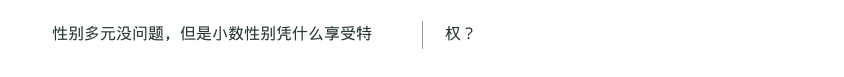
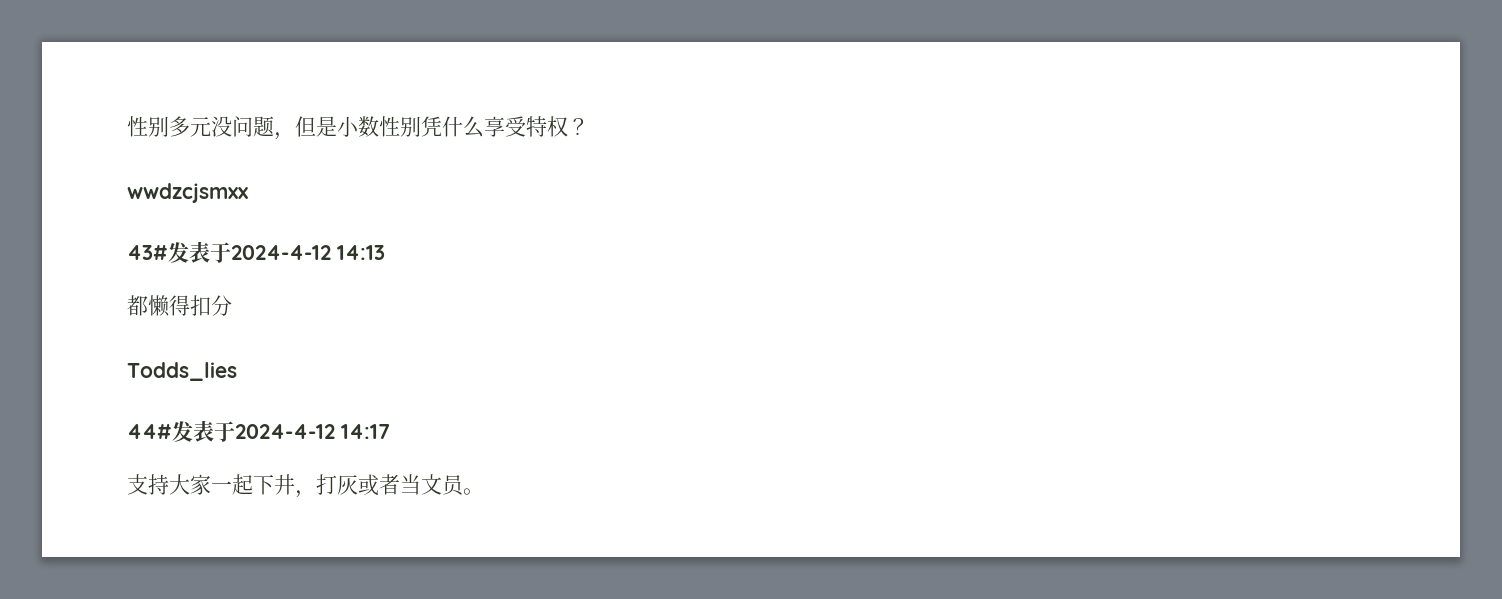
+ wwdzcjsmxx
+ 43#发表于2024-4-12 14:13
+ 都懒得扣分
+ Todds_lies
+ 44#发表于2024-4-12 14:17
+ 支持大家一起下井，打灰或者当文员。

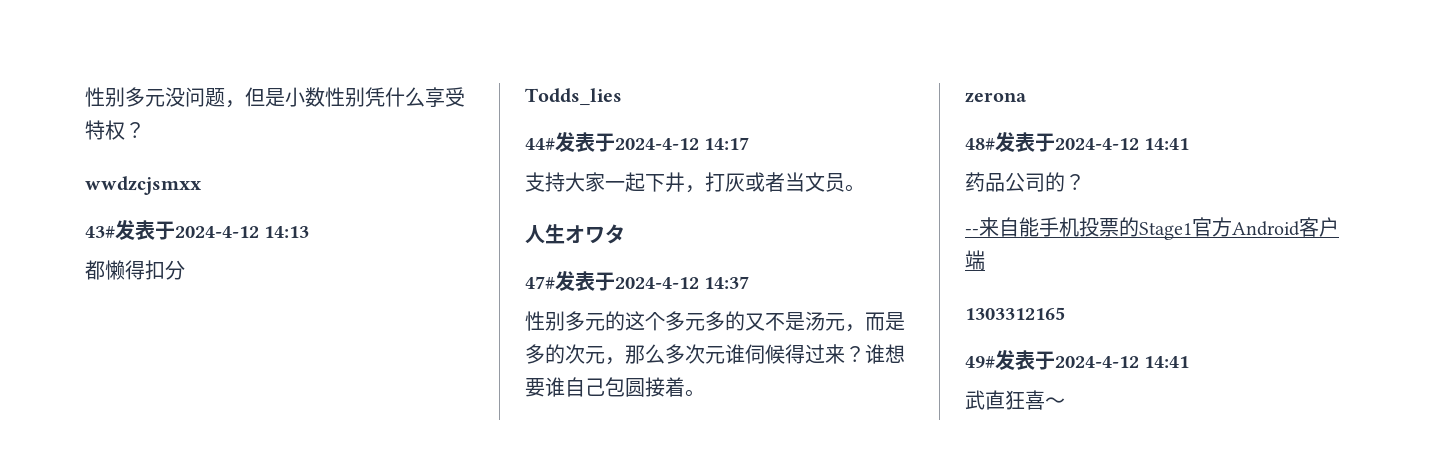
+ 人生オワタ
+ 47#发表于2024-4-12 14:37
+ 性别多元的这个多元多的又不是汤元，而是多的次元，那么多次元谁伺候得过来？谁想要谁自己包圆接着。
+ zerona
+ 48#发表于2024-4-12 14:41
+ 药品公司的？
+ --来自能手机投票的Stage1官方Android客户端
+ 1303312165
+ 49#发表于2024-4-12 14:41
+ 武直狂喜～

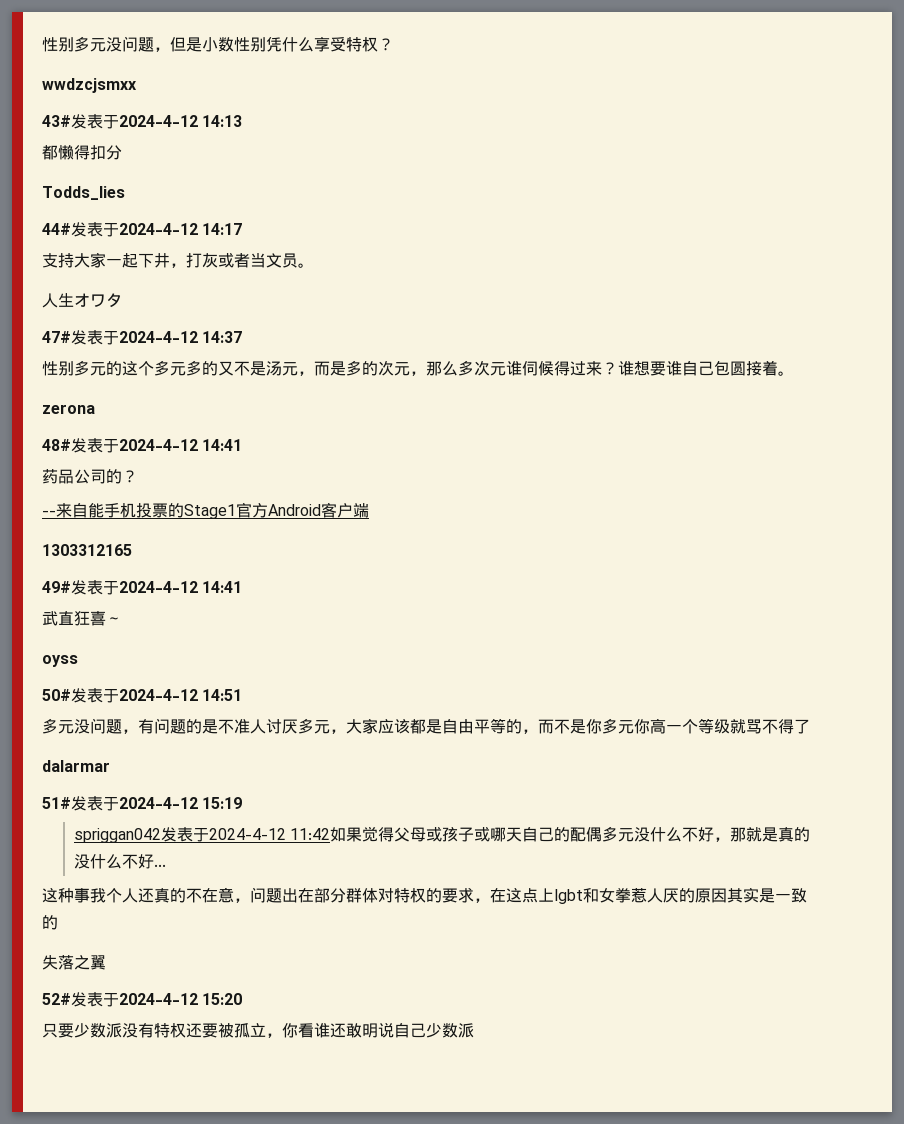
+ oyss
+ 50#发表于2024-4-12 14:51
+ 多元没问题，有问题的是不准人讨厌多元，大家应该都是自由平等的，而不是你多元你高一个等级就骂不得了
+ dalarmar
+ 51#发表于2024-4-12 15:19
+ spriggan042发表于2024-4-12 11:42如果觉得父母或孩子或哪天自己的配偶多元没什么不好，那就是真的没什么不好...
+ 这种事我个人还真的不在意，问题出在部分群体对特权的要求，在这点上lgbt和女拳惹人厌的原因其实是一致的
+ 失落之翼
+ 52#发表于2024-4-12 15:20
+ 只要少数派没有特权还要被孤立，你看谁还敢明说自己少数派

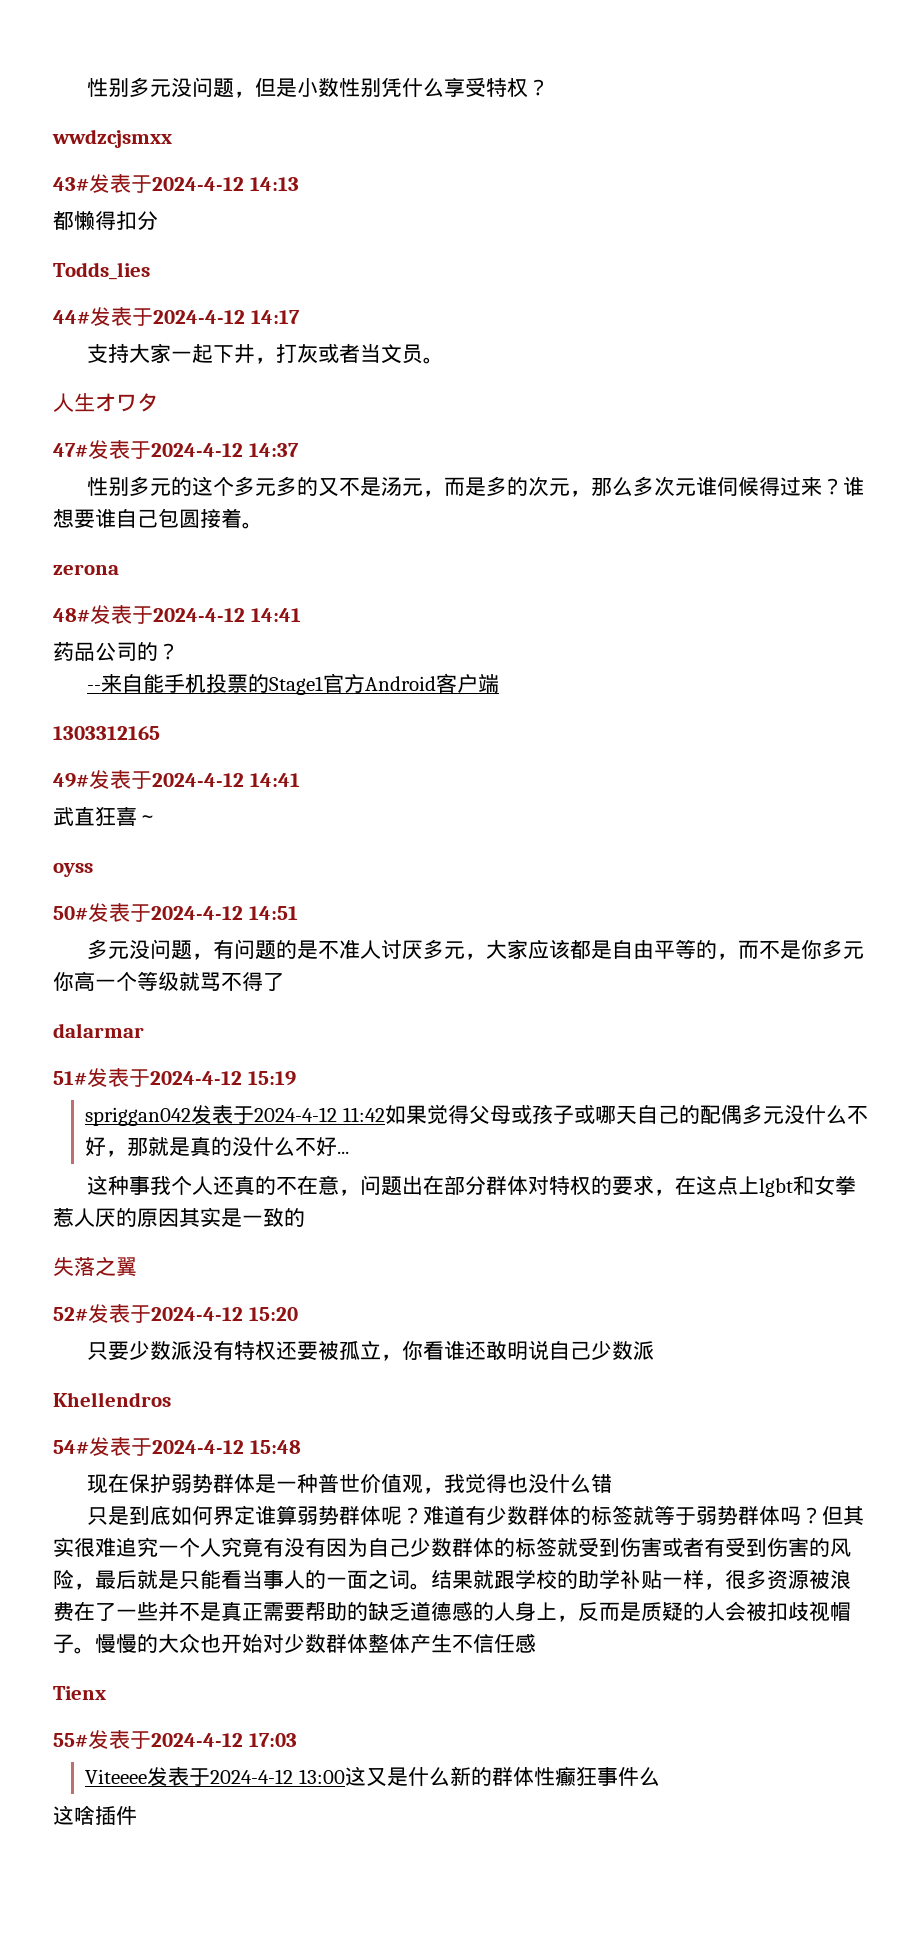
+ Khellendros
+ 54#发表于2024-4-12 15:48
+ 现在保护弱势群体是一种普世价值观，我觉得也没什么错
+ 只是到底如何界定谁算弱势群体呢？难道有少数群体的标签就等于弱势群体吗？但其实很难追究一个人究竟有没有因为自己少数群体的标签就受到伤害或者有受到伤害的风险，最后就是只能看当事人的一面之词。结果就跟学校的助学补贴一样，很多资源被浪费在了一些并不是真正需要帮助的缺乏道德感的人身上，反而是质疑的人会被扣歧视帽子。慢慢的大众也开始对少数群体整体产生不信任感
+ Tienx
+ 55#发表于2024-4-12 17:03
+ Viteeee发表于2024-4-12 13:00这又是什么新的群体性癫狂事件么
+ 这啥插件

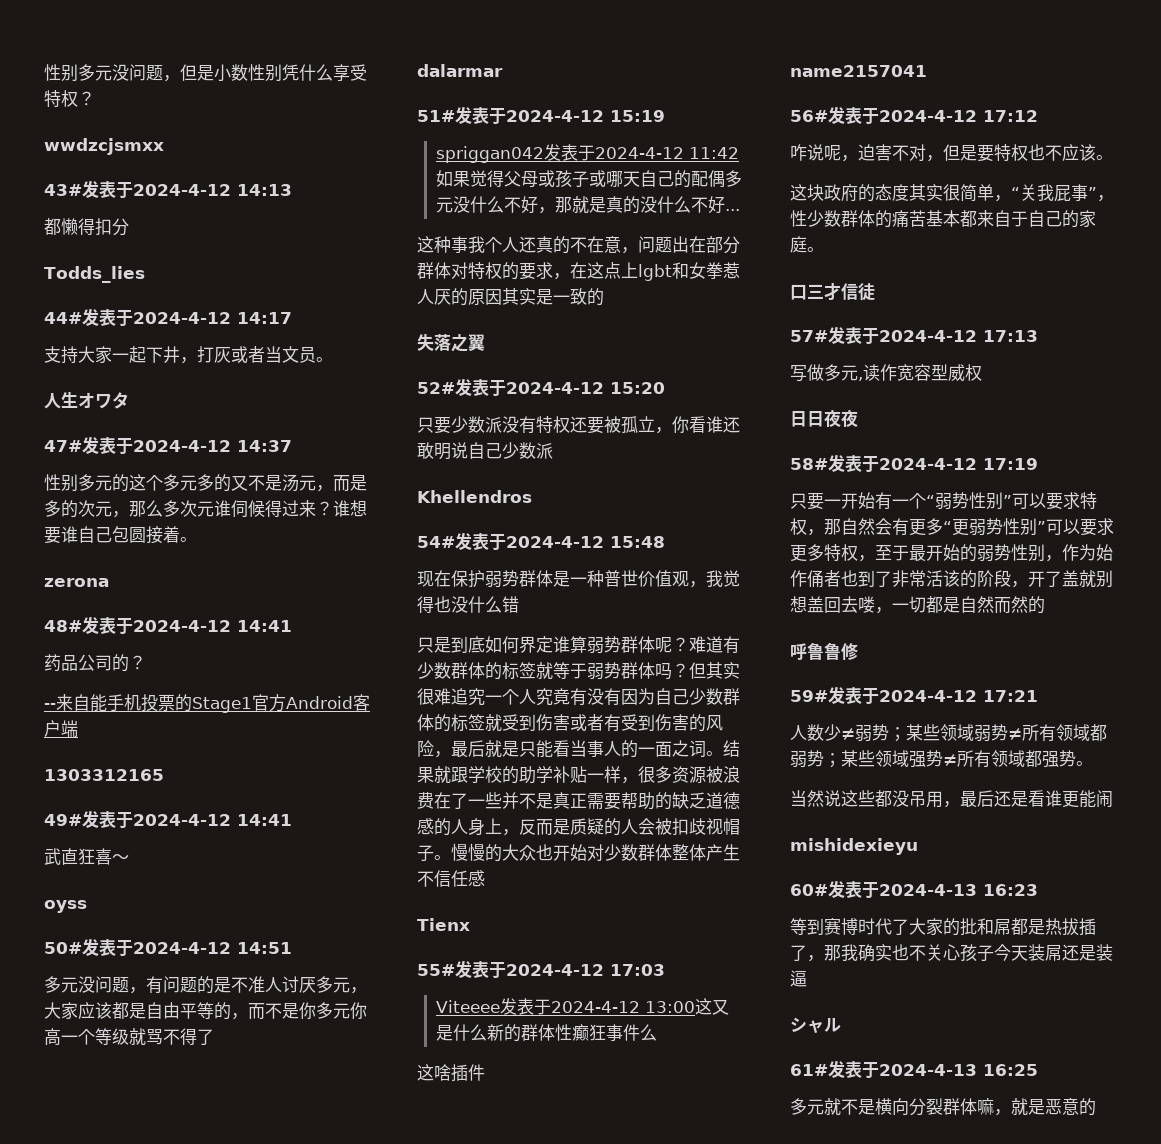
+ name2157041
+ 56#发表于2024-4-12 17:12
+ 咋说呢，迫害不对，但是要特权也不应该。
+ 这块政府的态度其实很简单，“关我屁事”，性少数群体的痛苦基本都来自于自己的家庭。
+ 口三才信徒
+ 57#发表于2024-4-12 17:13
+ 写做多元,读作宽容型威权
+ 日日夜夜
+ 58#发表于2024-4-12 17:19
+ 只要一开始有一个“弱势性别”可以要求特权，那自然会有更多“更弱势性别”可以要求更多特权，至于最开始的弱势性别，作为始作俑者也到了非常活该的阶段，开了盖就别想盖回去喽，一切都是自然而然的
+ 呼鲁鲁修
+ 59#发表于2024-4-12 17:21
+ 人数少≠弱势；某些领域弱势≠所有领域都弱势；某些领域强势≠所有领域都强势。
+ 当然说这些都没吊用，最后还是看谁更能闹
+ mishidexieyu
+ 60#发表于2024-4-13 16:23
+ 等到赛博时代了大家的批和屌都是热拔插了，那我确实也不关心孩子今天装屌还是装逼
+ シャル
+ 61#发表于2024-4-13 16:25
+ 多元就不是横向分裂群体嘛，就是恶意的

